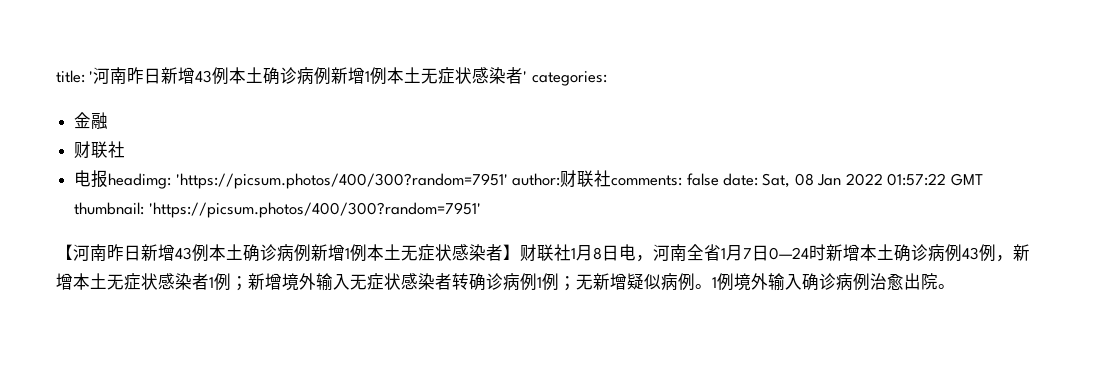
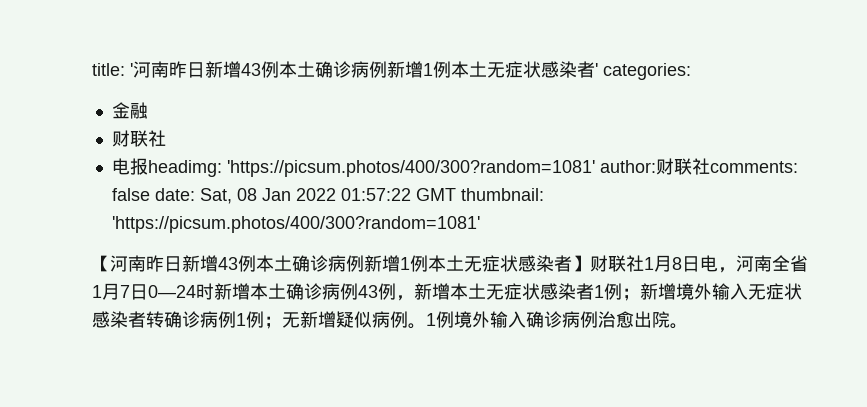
- 电报headimg: 'https://picsum.photos/400/300?random=7951' author:财联社comments: false date: Sat, 08 Jan 2022 01:57:22 GMT thumbnail: 'https://picsum.photos/400/300?random=7951'
+ 电报headimg: 'https://picsum.photos/400/300?random=1081' author:财联社comments: false date: Sat, 08 Jan 2022 01:57:22 GMT thumbnail: 'https://picsum.photos/400/300?random=1081'

